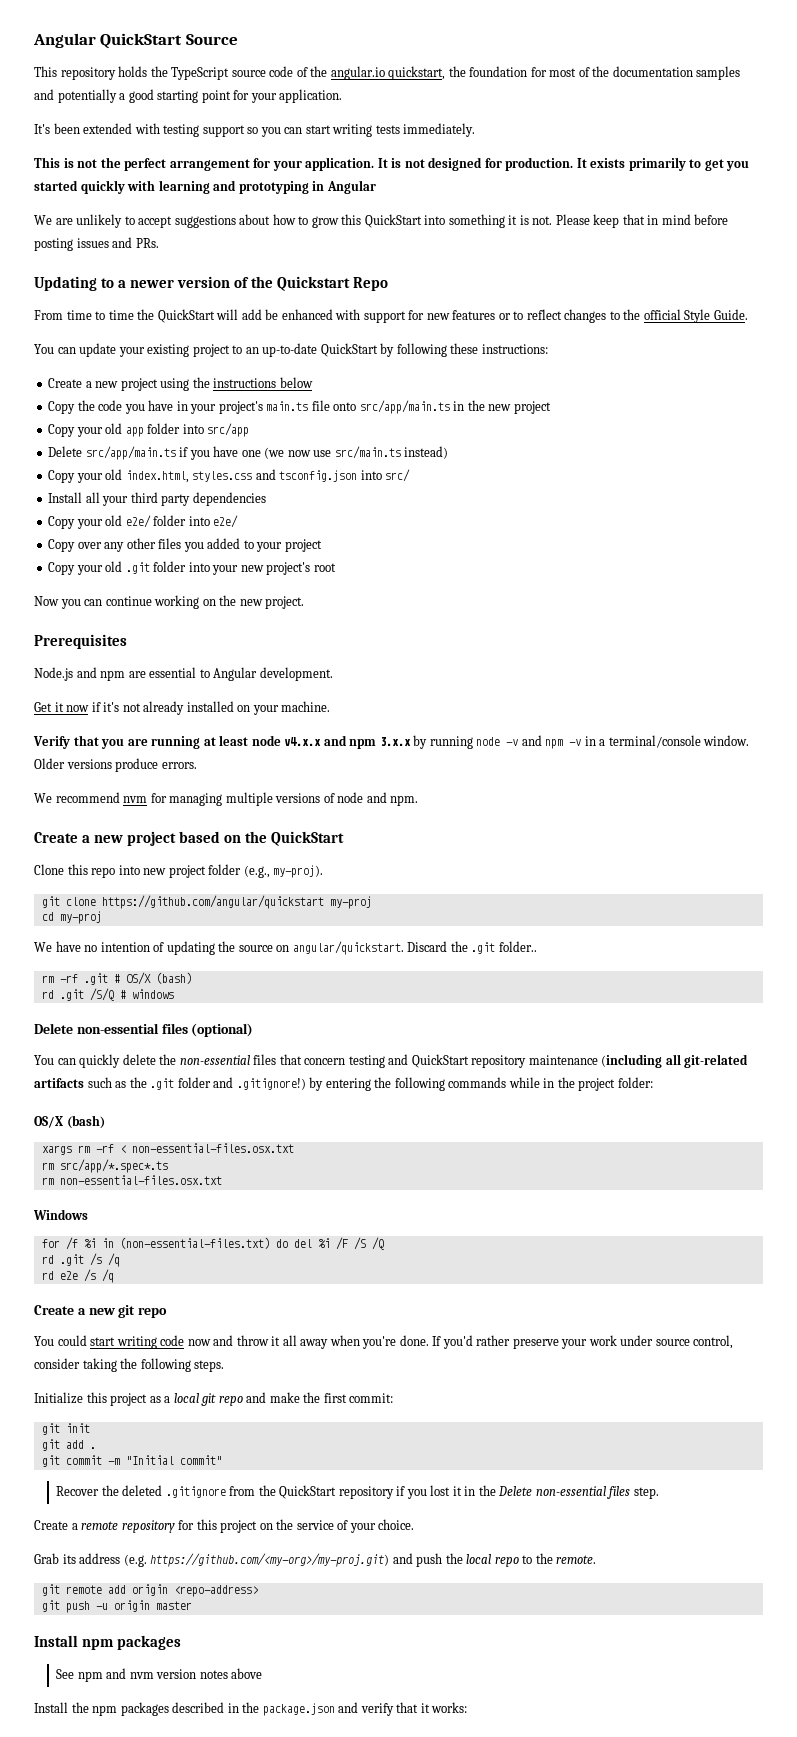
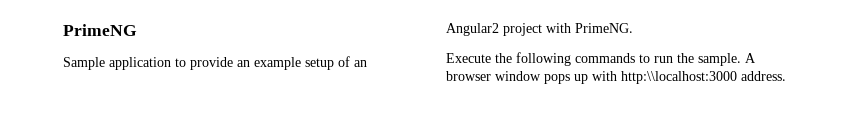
- Angular QuickStart Source
- This repository holds the TypeScript source code of the angular.io quickstart, the foundation for most of the documentation samples and potentially a good starting point for your application.
- It's been extended with testing support so you can start writing tests immediately.
- This is not the perfect arrangement for your application. It is not designed for production. It exists primarily to get you started quickly with learning and prototyping in Angular
- We are unlikely to accept suggestions about how to grow this QuickStart into something it is not. Please keep that in mind before posting issues and PRs.
- Updating to a newer version of the Quickstart Repo
- From time to time the QuickStart will add be enhanced with support for new features or to reflect changes to the official Style Guide.
- You can update your existing project to an up-to-date QuickStart by following these instructions:
- Create a new project using the instructions below
- Copy the code you have in your project's main.ts file onto src/app/main.ts in the new project
- Copy your old app folder into src/app
- Delete src/app/main.ts if you have one (we now use src/main.ts instead)
- Copy your old index.html, styles.css and tsconfig.json into src/
- Install all your third party dependencies
- Copy your old e2e/ folder into e2e/
- Copy over any other files you added to your project
- Copy your old .git folder into your new project's root
- Now you can continue working on the new project.
- Prerequisites
- Node.js and npm are essential to Angular development.
- Get it now if it's not already installed on your machine.
- Verify that you are running at least node v4.x.x and npm 3.x.x by running node -v and npm -v in a terminal/console window. Older versions produce errors.
- We recommend nvm for managing multiple versions of node and npm.
- Create a new project based on the QuickStart
- Clone this repo into new project folder (e.g., my-proj).
- git clone https://github.com/angular/quickstart my-proj
- cd my-proj
- We have no intention of updating the source on angular/quickstart. Discard the .git folder..
- rm -rf .git # OS/X (bash)
- rd .git /S/Q # windows
- Delete non-essential files (optional)
- You can quickly delete the non-essential files that concern testing and QuickStart repository maintenance (including all git-related artifacts such as the .git folder and .gitignore!) by entering the following commands while in the project folder:
- OS/X (bash)
- xargs rm -rf < non-essential-files.osx.txt
- rm src/app/*.spec*.ts
- rm non-essential-files.osx.txt
- Windows
- for /f %i in (non-essential-files.txt) do del %i /F /S /Q
- rd .git /s /q
- rd e2e /s /q
- Create a new git repo
- You could start writing code now and throw it all away when you're done. If you'd rather preserve your work under source control, consider taking the following steps.
- Initialize this project as a local git repo and make the first commit:
- git init
- git add .
- git commit -m "Initial commit"
- Recover the deleted .gitignore from the QuickStart repository if you lost it in the Delete non-essential files step.
- Create a remote repository for this project on the service of your choice.
- Grab its address (e.g. https://github.com/<my-org>/my-proj.git) and push the local repo to the remote.
- git remote add origin <repo-address>
- git push -u origin master
- Install npm packages
- See npm and nvm version notes above
- Install the npm packages described in the package.json and verify that it works:
+ PrimeNG
+ Sample application to provide an example setup of an Angular2 project with PrimeNG.
+ Execute the following commands to run the sample. A browser window pops up with http:\\localhost:3000 address.

